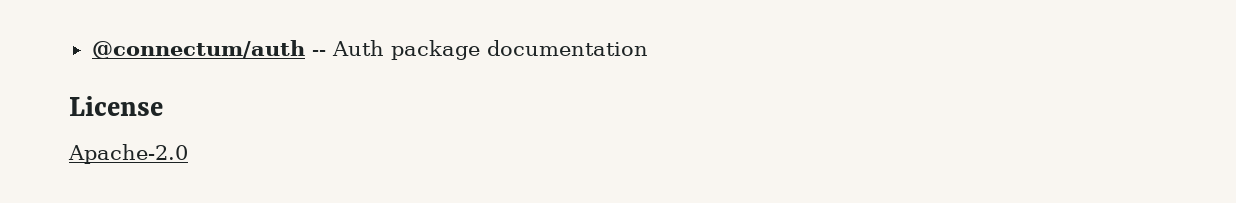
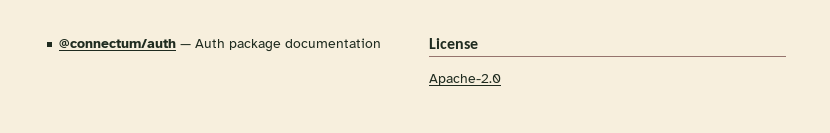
- @connectum/auth -- Auth package documentation
+ @connectum/auth — Auth package documentation

